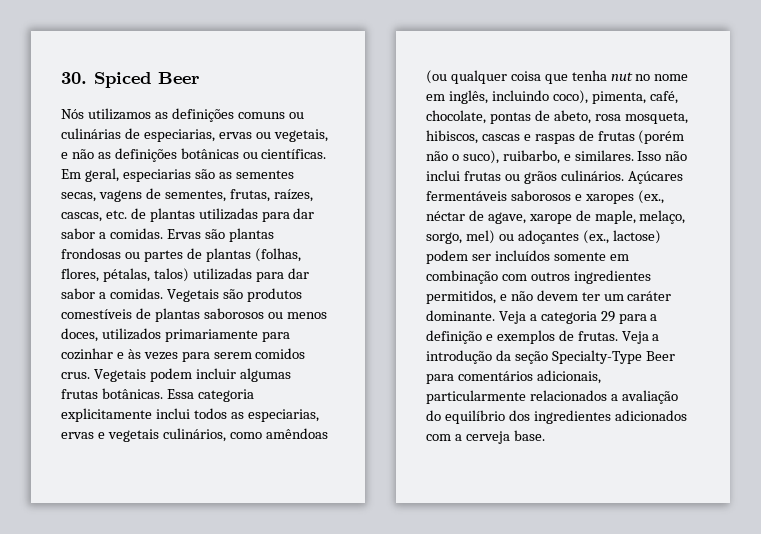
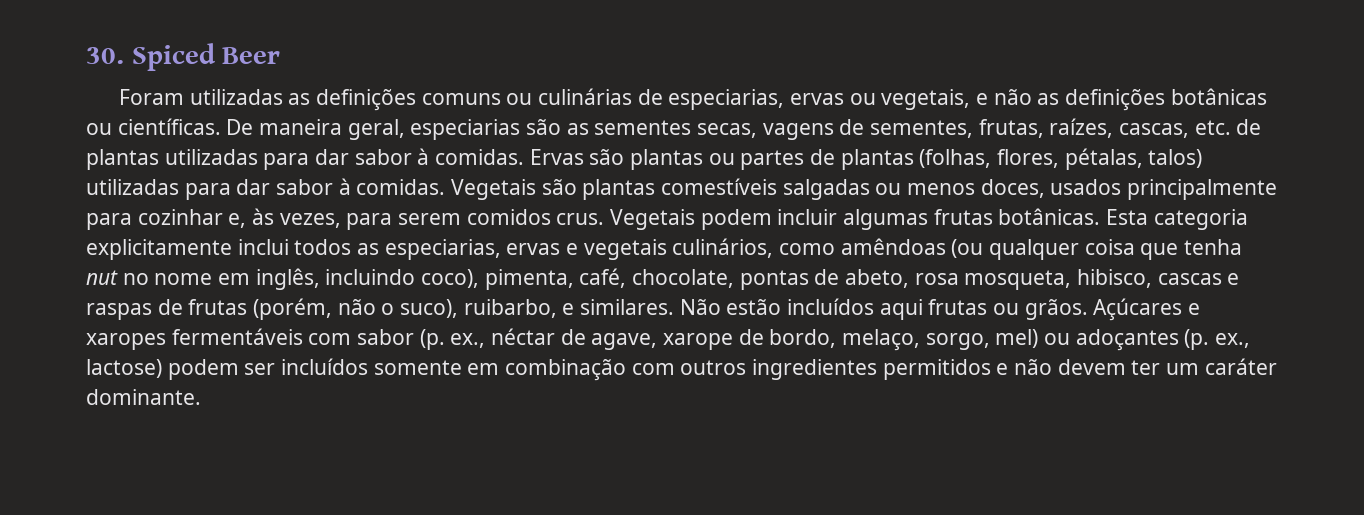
- Nós utilizamos as definições comuns ou culinárias de especiarias, ervas ou vegetais, e não as definições botânicas ou científicas.
+ Foram utilizadas as definições comuns ou culinárias de especiarias, ervas ou vegetais, e não as definições botânicas ou científicas.
- Em geral, especiarias são as sementes secas, vagens de sementes, frutas, raízes, cascas, etc. de plantas utilizadas para dar sabor a comidas.
+ De maneira geral, especiarias são as sementes secas, vagens de sementes, frutas, raízes, cascas, etc. de plantas utilizadas para dar sabor à comidas.
- Ervas são plantas frondosas ou partes de plantas (folhas, flores, pétalas, talos) utilizadas para dar sabor a comidas.
+ Ervas são plantas ou partes de plantas (folhas, flores, pétalas, talos) utilizadas para dar sabor à comidas.
- Vegetais são produtos comestíveis de plantas saborosos ou menos doces, utilizados primariamente para cozinhar e às vezes para serem comidos crus.
+ Vegetais são plantas comestíveis salgadas ou menos doces, usados principalmente para cozinhar e, às vezes, para serem comidos crus.
- Essa categoria explicitamente inclui todos as especiarias, ervas e vegetais culinários, como amêndoas (ou qualquer coisa que tenha nut no nome em inglês, incluindo coco), pimenta, café, chocolate, pontas de abeto, rosa mosqueta, hibiscos, cascas e raspas de frutas (porém não o suco), ruibarbo, e similares.
+ Esta categoria explicitamente inclui todos as especiarias, ervas e vegetais culinários, como amêndoas (ou qualquer coisa que tenha nut no nome em inglês, incluindo coco), pimenta, café, chocolate, pontas de abeto, rosa mosqueta, hibisco, cascas e raspas de frutas (porém, não o suco), ruibarbo, e similares.
- Isso não inclui frutas ou grãos culinários. Açúcares fermentáveis saborosos e xaropes (ex., néctar de agave, xarope de maple, melaço, sorgo, mel) ou adoçantes (ex., lactose) podem ser incluídos somente em combinação com outros ingredientes permitidos, e não devem ter um caráter dominante. Veja a categoria 29 para a definição e exemplos de frutas. Veja a introdução da seção Specialty-Type Beer para comentários adicionais, particularmente relacionados a avaliação do equilíbrio dos ingredientes adicionados com a cerveja base.
+ Não estão incluídos aqui frutas ou grãos. Açúcares e xaropes fermentáveis com sabor (p. ex., néctar de agave, xarope de bordo, melaço, sorgo, mel) ou adoçantes (p. ex., lactose) podem ser incluídos somente em combinação com outros ingredientes permitidos e não devem ter um caráter dominante.

